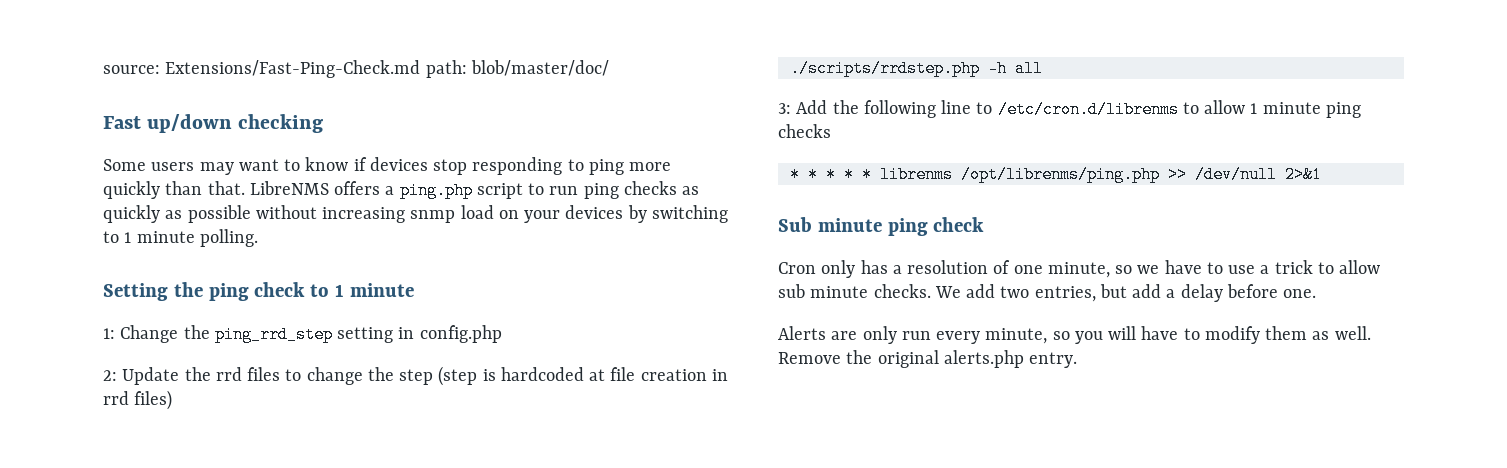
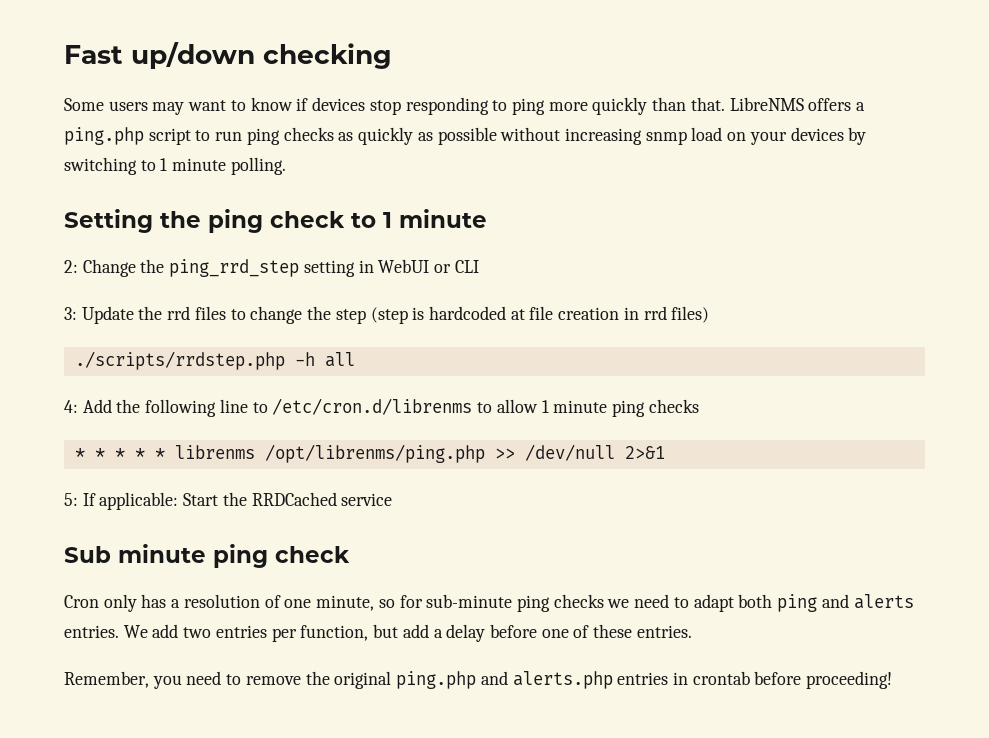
- source: Extensions/Fast-Ping-Check.md path: blob/master/doc/
- 1: Change the ping_rrd_step setting in config.php
- 2: Update the rrd files to change the step (step is hardcoded at file creation in rrd files)
+ 2: Change the ping_rrd_step setting in WebUI or CLI
+ 3: Update the rrd files to change the step (step is hardcoded at file creation in rrd files)
- 3: Add the following line to /etc/cron.d/librenms to allow 1 minute ping checks
+ 4: Add the following line to /etc/cron.d/librenms to allow 1 minute ping checks
+ 5: If applicable: Start the RRDCached service
- Cron only has a resolution of one minute, so we have to use a trick to allow sub minute checks. We add two entries, but add a delay before one.
- Alerts are only run every minute, so you will have to modify them as well. Remove the original alerts.php entry.
+ Cron only has a resolution of one minute, so for sub-minute ping checks we need to adapt both ping and alerts entries. We add two entries per function, but add a delay before one of these entries.
+ Remember, you need to remove the original ping.php and alerts.php entries in crontab before proceeding!

